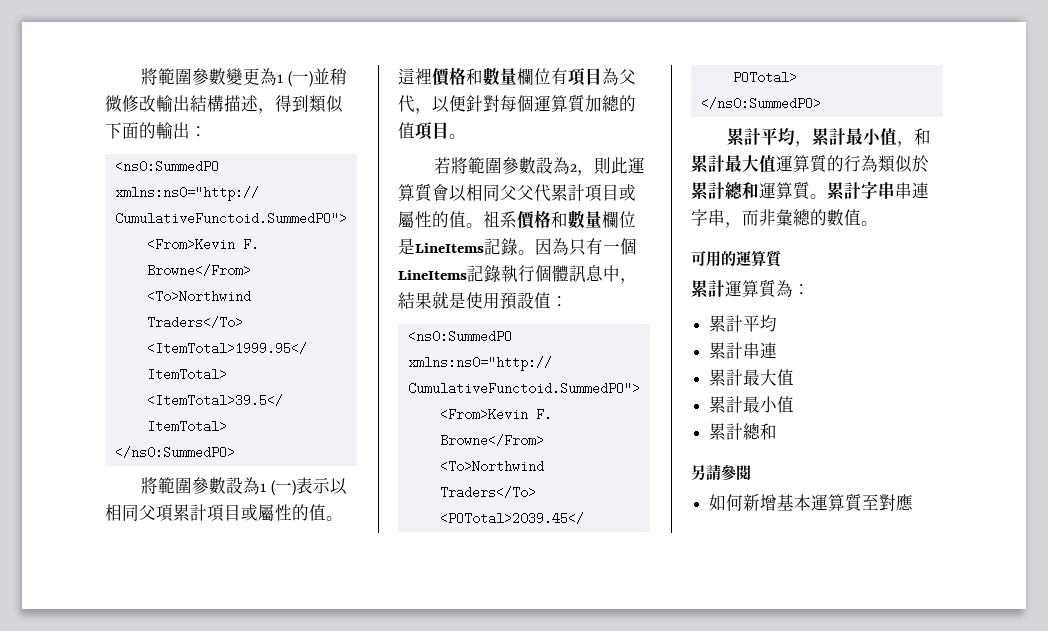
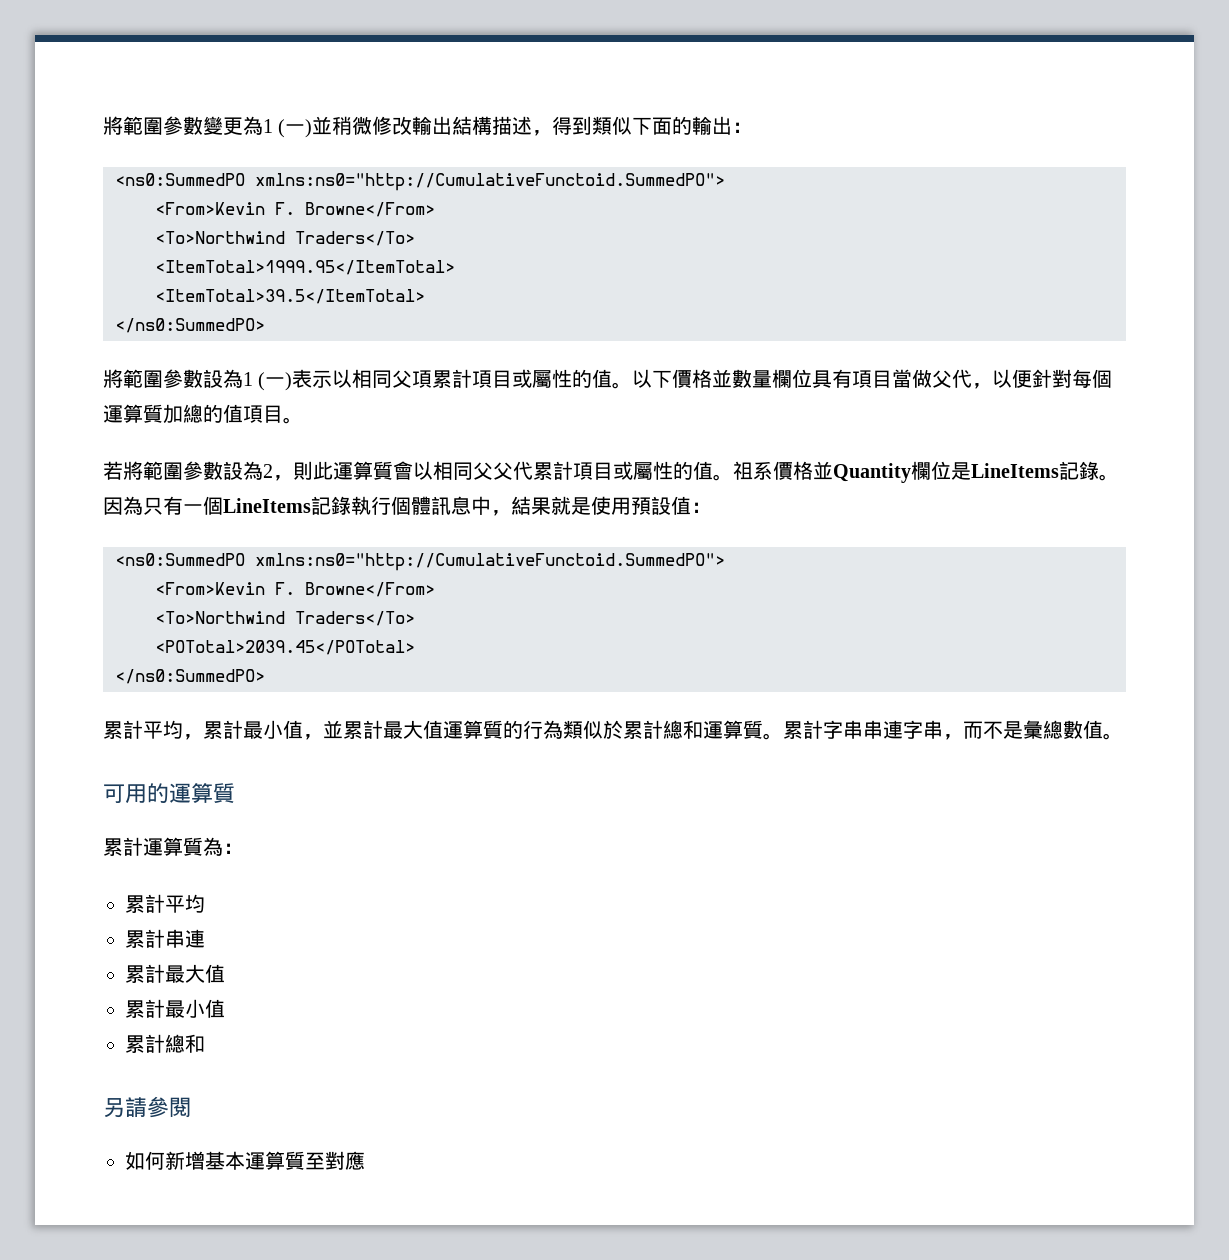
- 這裡價格和數量欄位有項目為父代，以便針對每個運算質加總的值項目。
+ 以下價格並數量欄位具有項目當做父代，以便針對每個運算質加總的值項目。
- 祖系價格和數量欄位是LineItems記錄。
+ 祖系價格並Quantity欄位是LineItems記錄。
- 累計平均，累計最小值，和累計最大值運算質的行為類似於累計總和運算質。
+ 累計平均，累計最小值，並累計最大值運算質的行為類似於累計總和運算質。
- 累計字串串連字串，而非彙總的數值。
+ 累計字串串連字串，而不是彙總數值。

